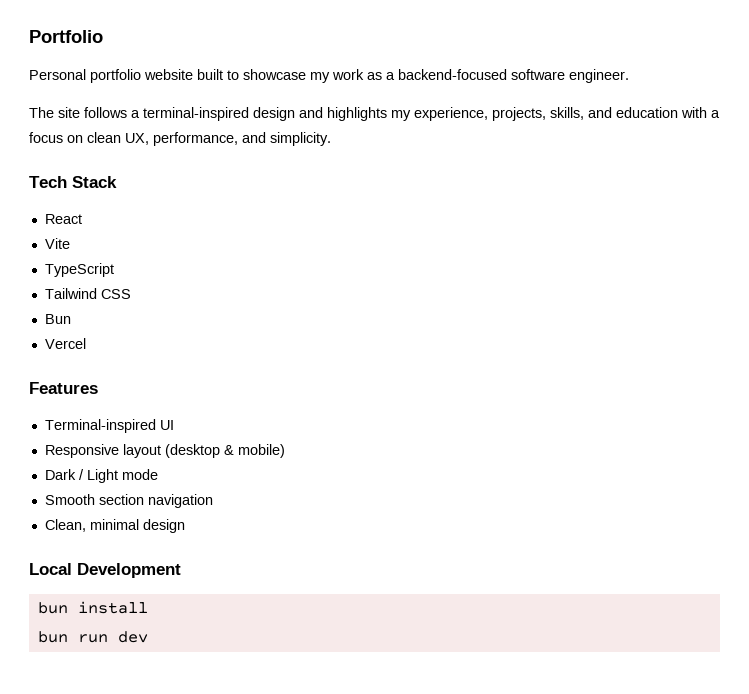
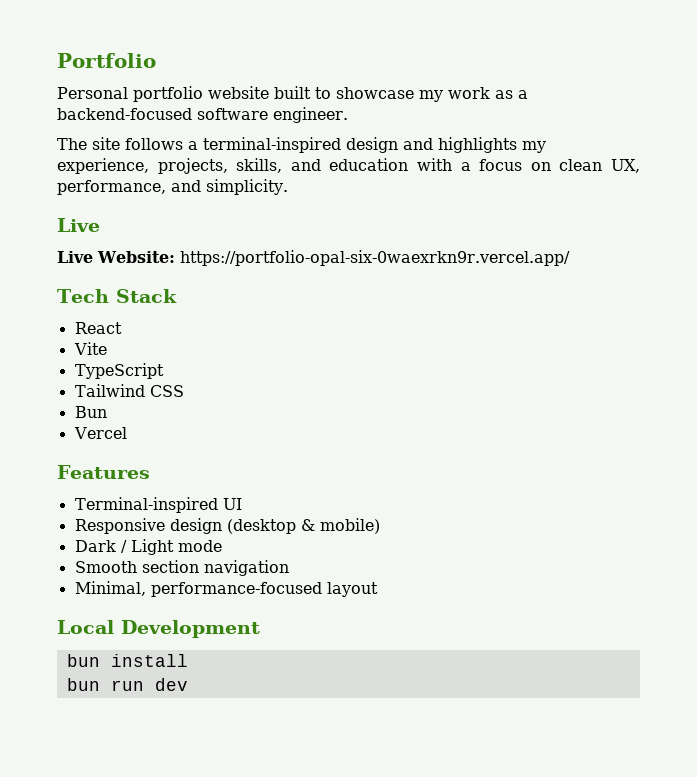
  The site follows a terminal-inspired design and highlights my experience, projects, skills, and education with a focus on clean UX, performance, and simplicity.
+ Live
+ Live Website: https://portfolio-opal-six-0waexrkn9r.vercel.app/
- Responsive layout (desktop & mobile)
+ Responsive design (desktop & mobile)
- Clean, minimal design
+ Minimal, performance-focused layout

